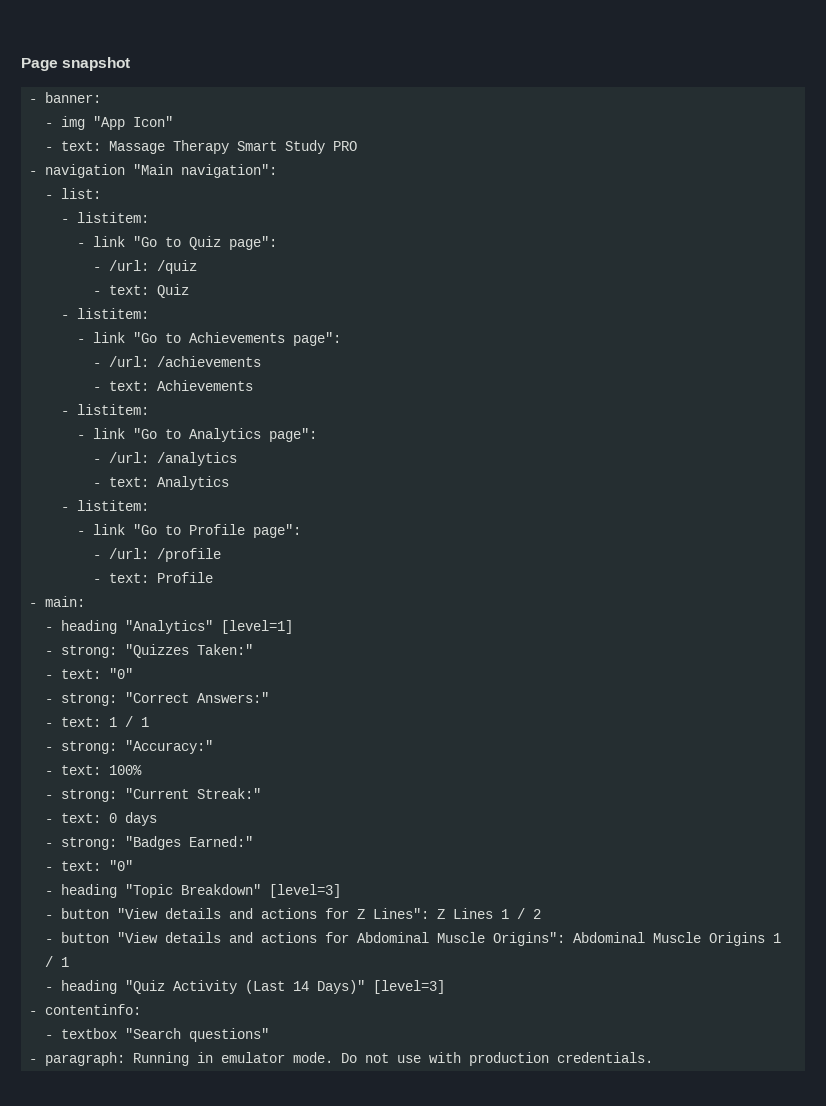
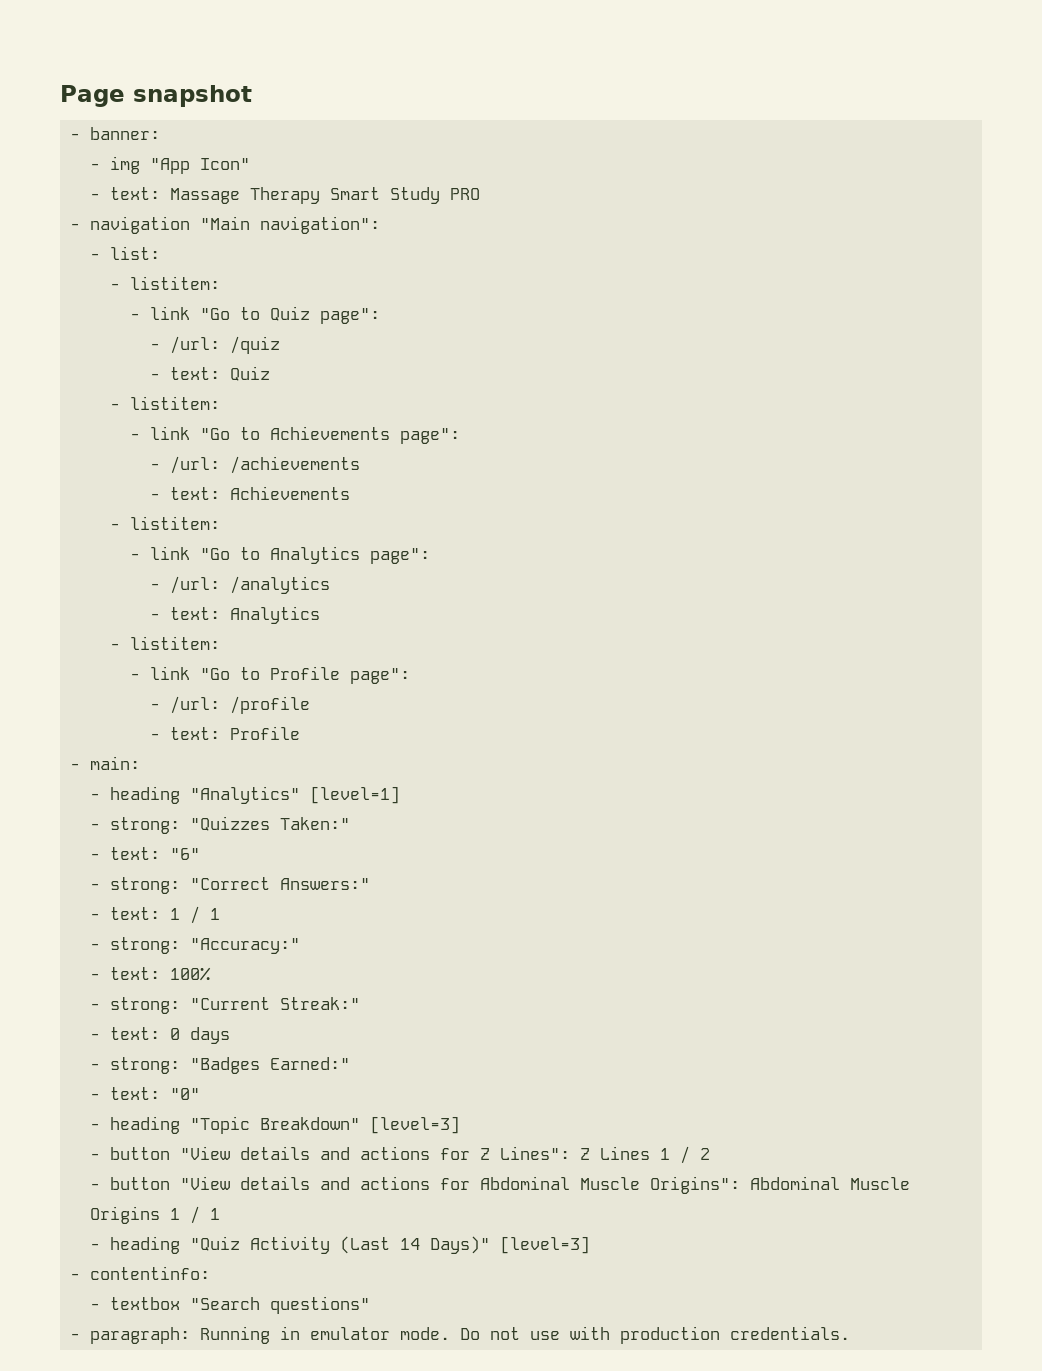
  - strong: "Quizzes Taken:"
- - text: "0"
+ - text: "6"

